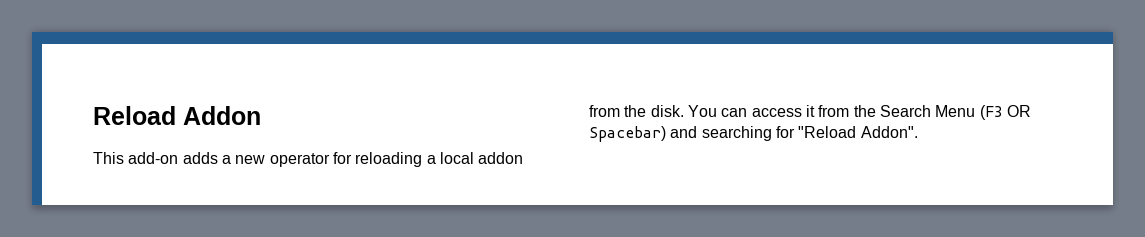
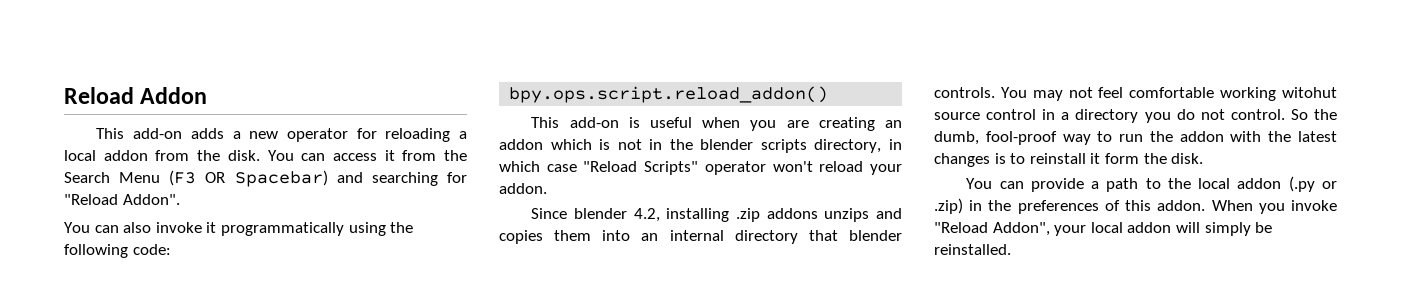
+ You can also invoke it programmatically using the following code:
+ bpy.ops.script.reload_addon()
+ This add-on is useful when you are creating an addon which is not in the blender scripts directory, in which case "Reload Scripts" operator won't reload your addon.
+ Since blender 4.2, installing .zip addons unzips and copies them into an internal directory that blender controls. You may not feel comfortable working witohut source control in a directory you do not control. So the dumb, fool-proof way to run the addon with the latest changes is to reinstall it form the disk.
+ You can provide a path to the local addon (.py or .zip) in the preferences of this addon. When you invoke "Reload Addon", your local addon will simply be reinstalled.

